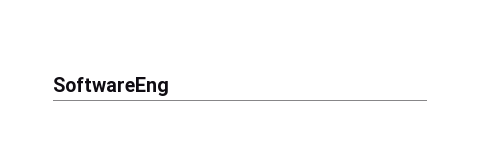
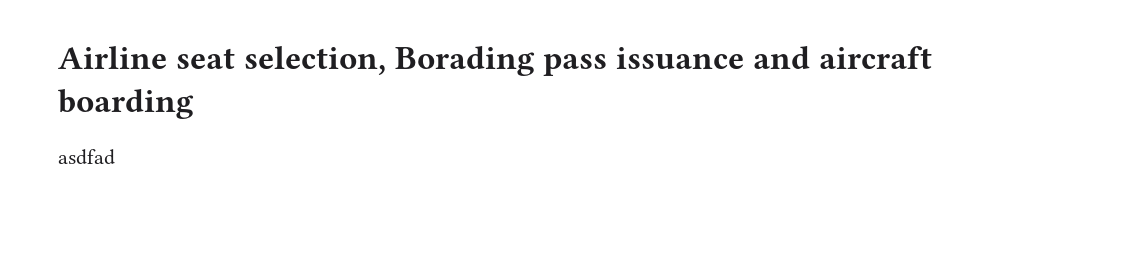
- SoftwareEng
+ Airline seat selection, Borading pass issuance and aircraft boarding
+ asdfad

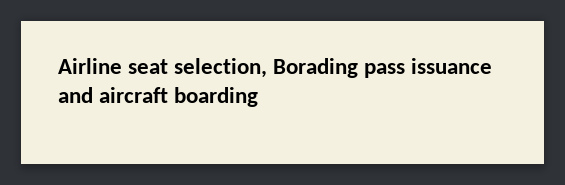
- asdfad

